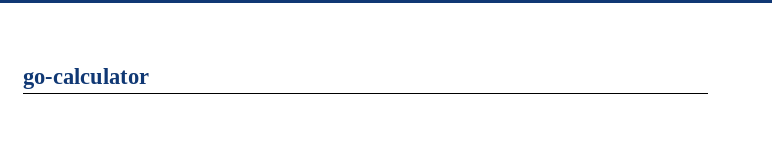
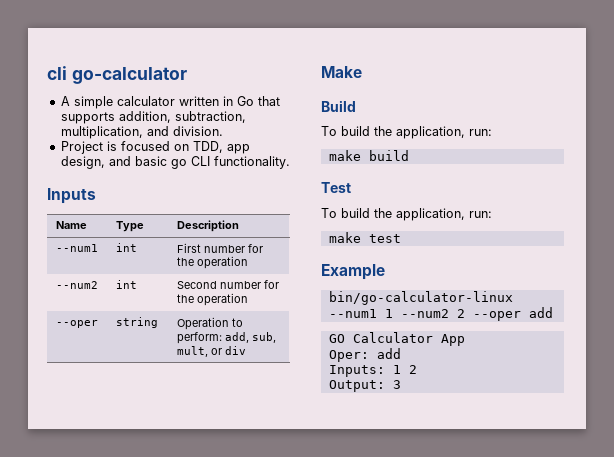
- go-calculator
+ cli go-calculator
+ A simple calculator written in Go that supports addition, subtraction, multiplication, and division.
+ Project is focused on TDD, app design, and basic go CLI functionality.
+ Inputs
+ Name | Type | Description
+ --num1 | int | First number for the operation
+ --num2 | int | Second number for the operation
+ --oper | string | Operation to perform: add, sub, mult, or div
+ Make
+ Build
+ To build the application, run:
+ make build
+ Test
+ To build the application, run:
+ make test
+ Example
+ bin/go-calculator-linux --num1 1 --num2 2 --oper add
+ GO Calculator App
+ Oper: add
+ Inputs: 1 2
+ Output: 3

